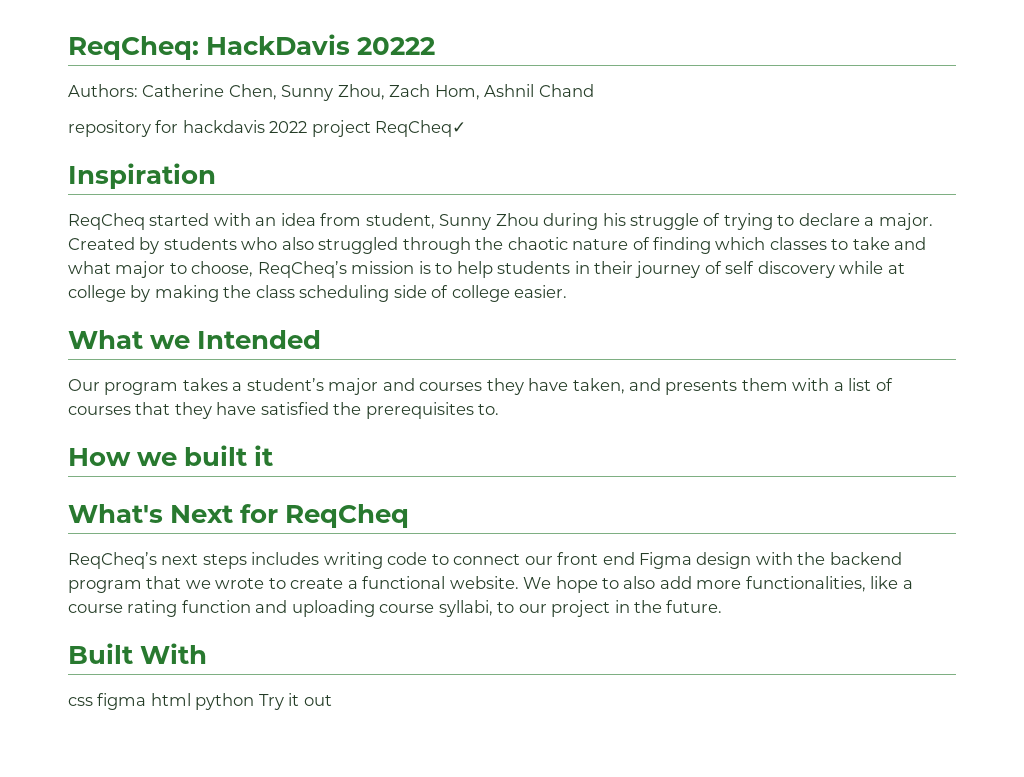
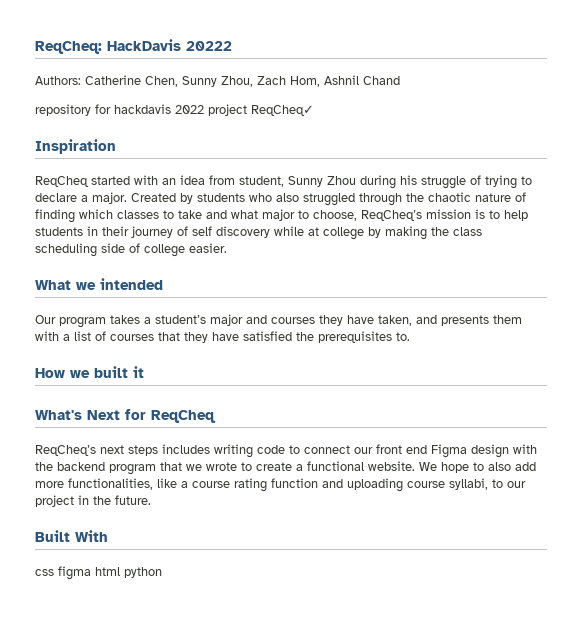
- What we Intended
+ What we intended
- css figma html python Try it out
+ css figma html python

